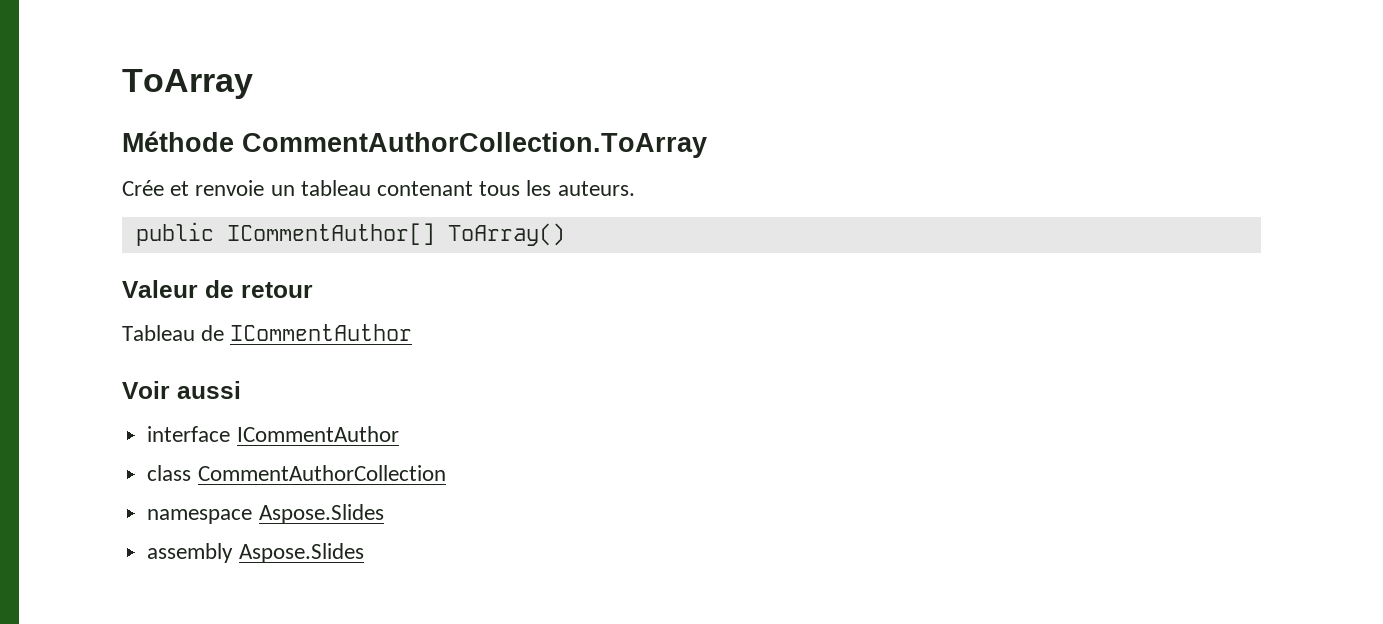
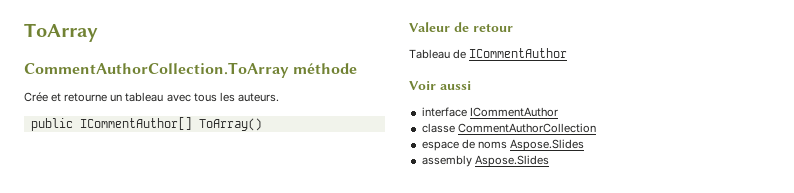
- Méthode CommentAuthorCollection.ToArray
+ CommentAuthorCollection.ToArray méthode
- Crée et renvoie un tableau contenant tous les auteurs.
+ Crée et retourne un tableau avec tous les auteurs.
- class CommentAuthorCollection
+ classe CommentAuthorCollection
- namespace Aspose.Slides
+ espace de noms Aspose.Slides

